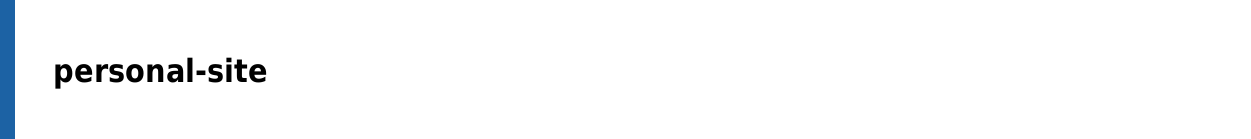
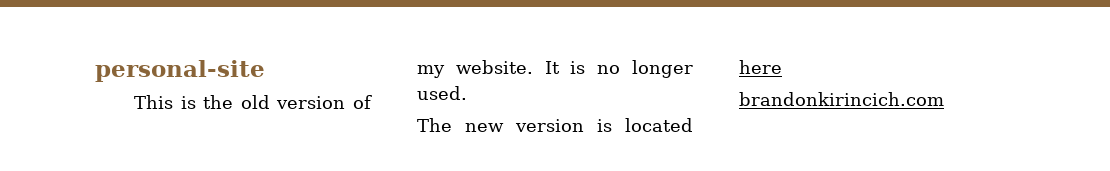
+ This is the old version of my website. It is no longer used.
+ The new version is located here
+ brandonkirincich.com

